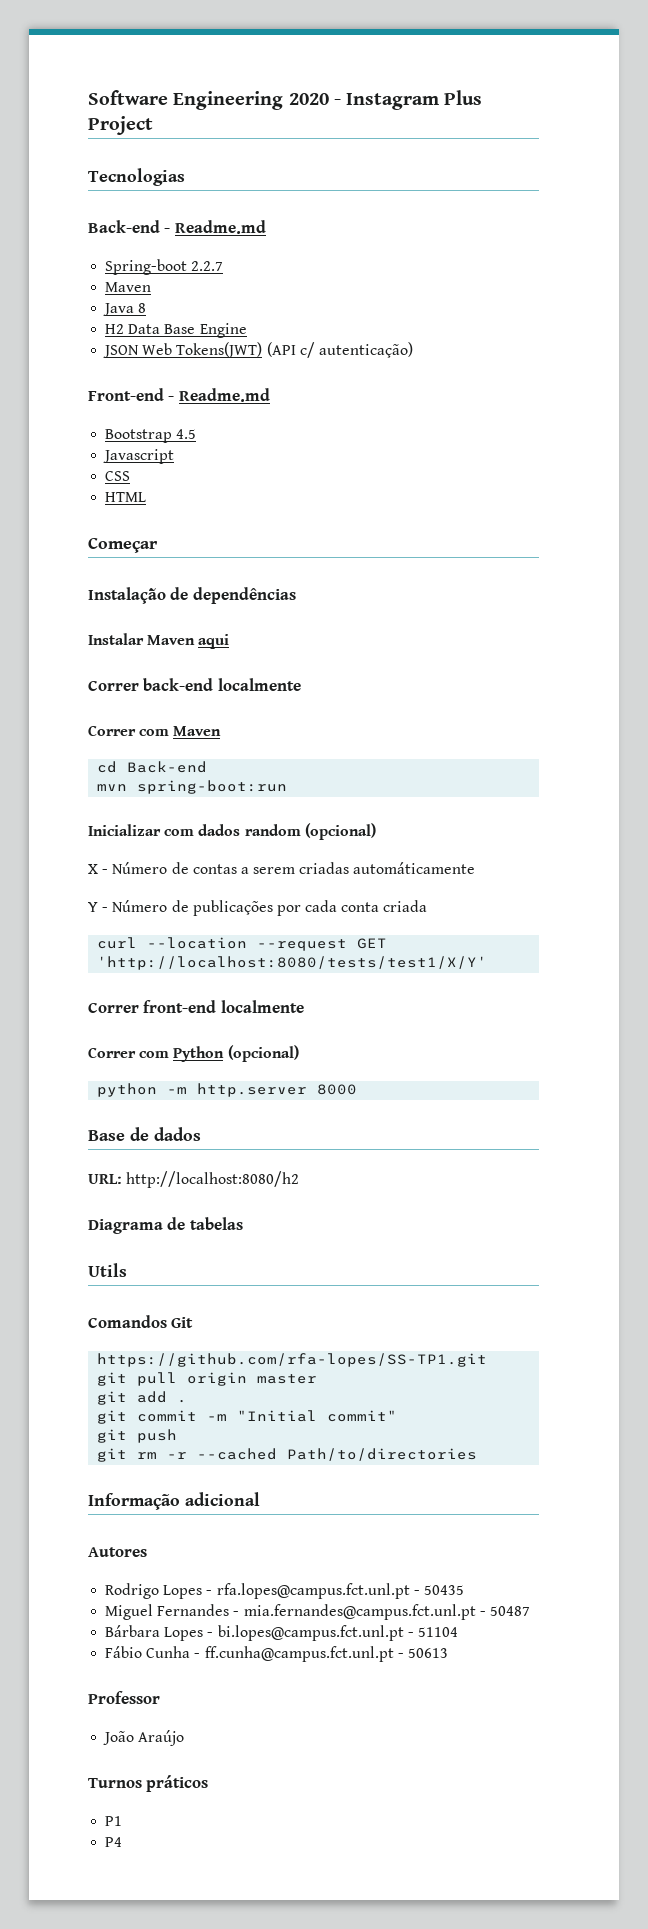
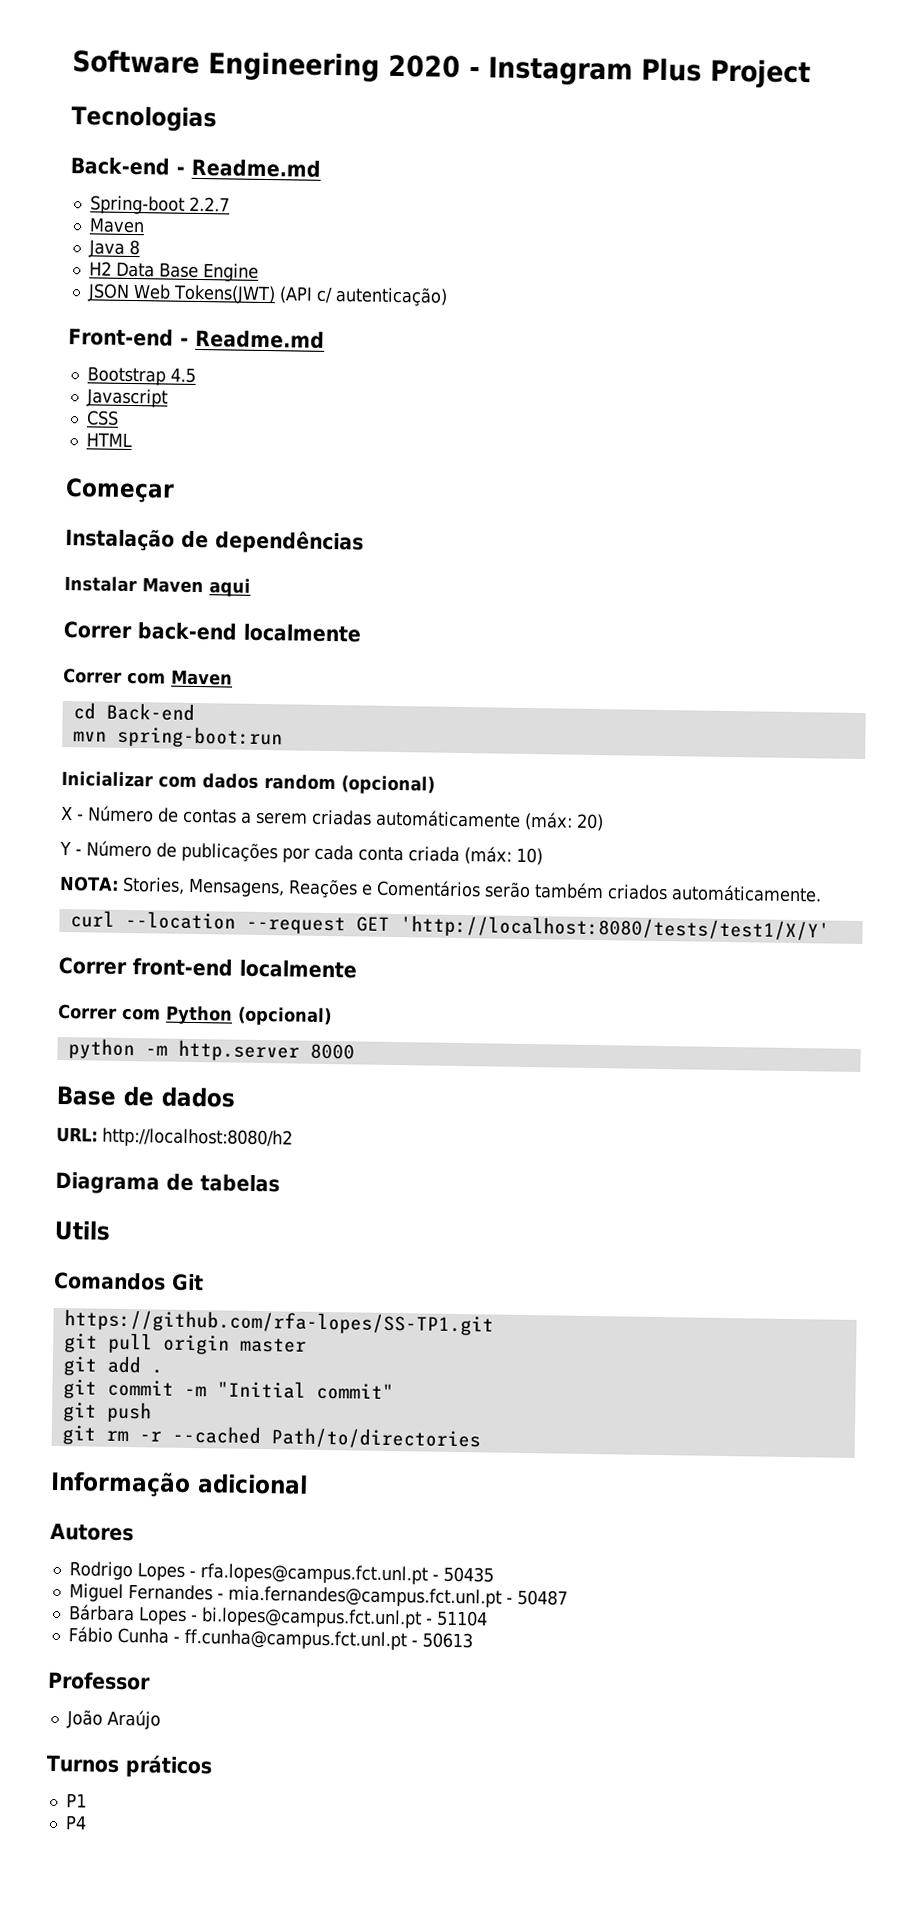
- X - Número de contas a serem criadas automáticamente
+ X - Número de contas a serem criadas automáticamente (máx: 20)
- Y - Número de publicações por cada conta criada
+ Y - Número de publicações por cada conta criada (máx: 10)
+ NOTA: Stories, Mensagens, Reações e Comentários serão também criados automáticamente.

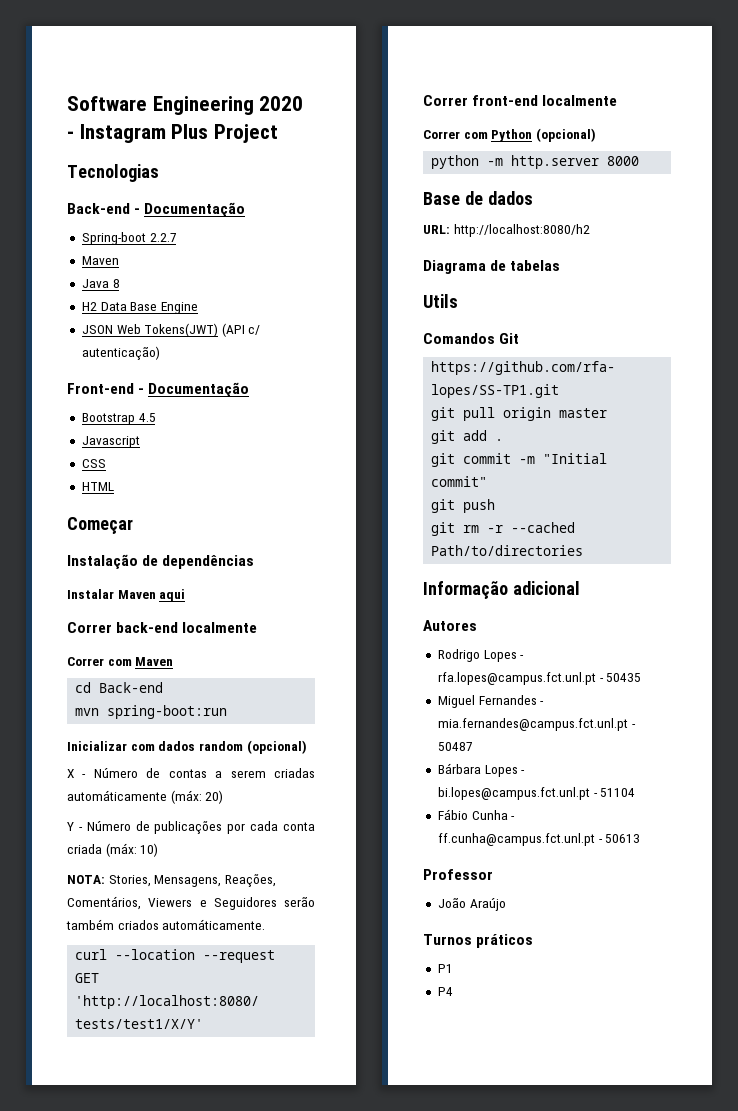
- Back-end - Readme.md
+ Back-end - Documentação
- Front-end - Readme.md
+ Front-end - Documentação
- NOTA: Stories, Mensagens, Reações e Comentários serão também criados automáticamente.
+ NOTA: Stories, Mensagens, Reações, Comentários, Viewers e Seguidores serão também criados automáticamente.

